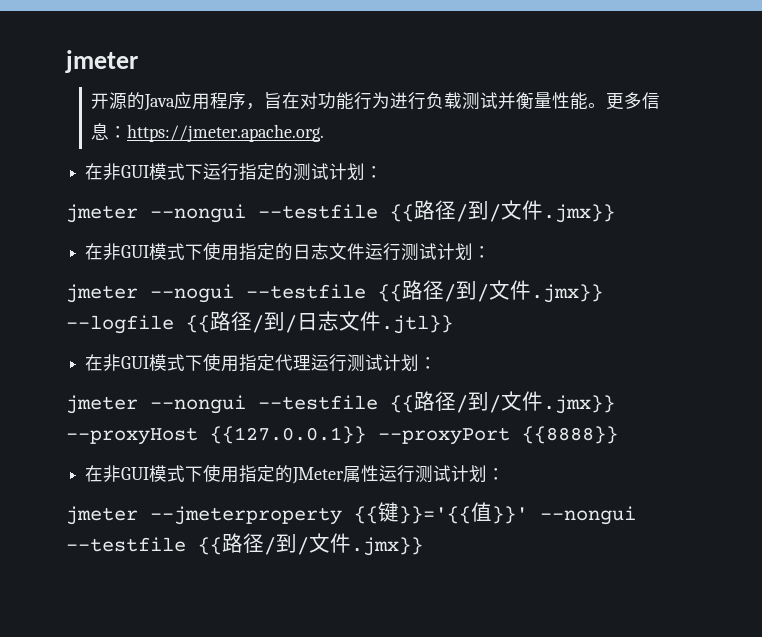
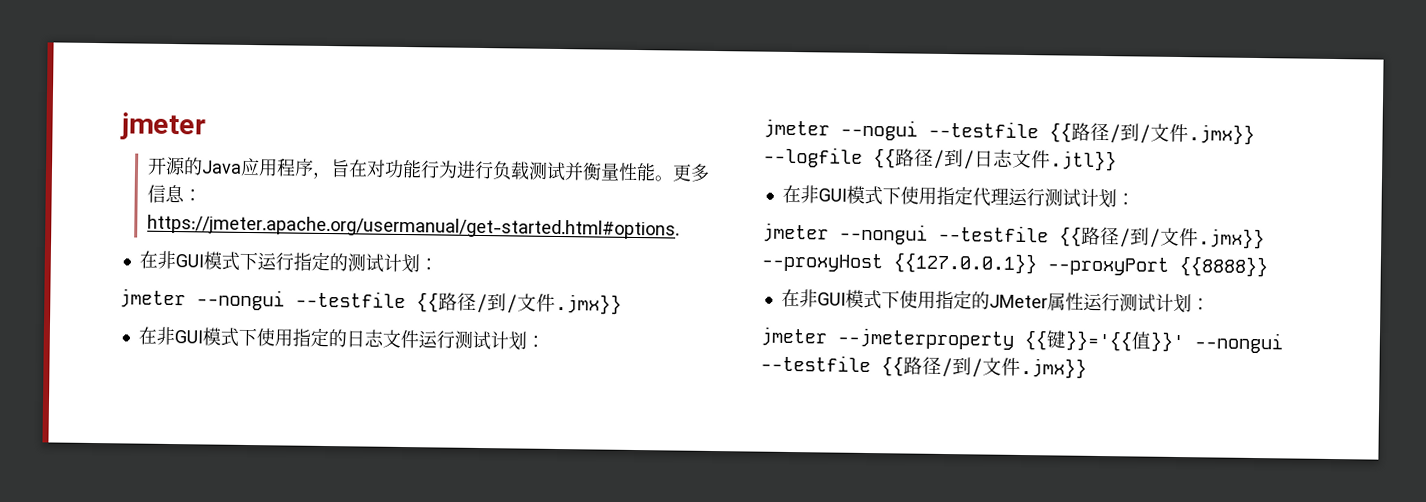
- 更多信息：https://jmeter.apache.org.
+ 更多信息：https://jmeter.apache.org/usermanual/get-started.html#options.

